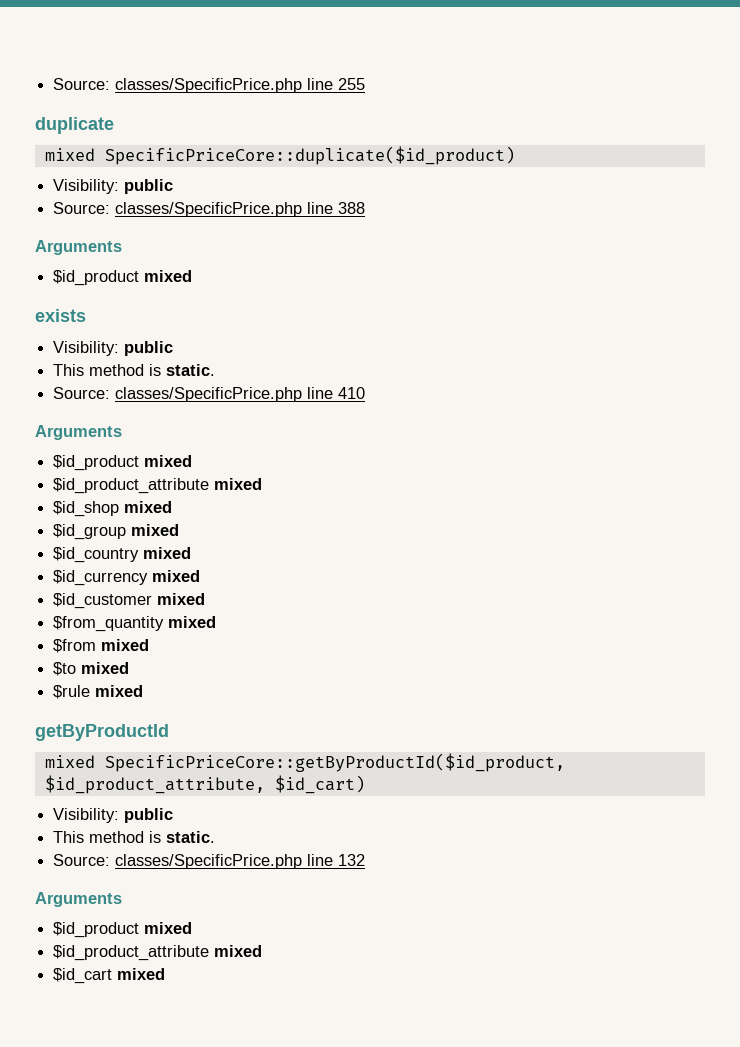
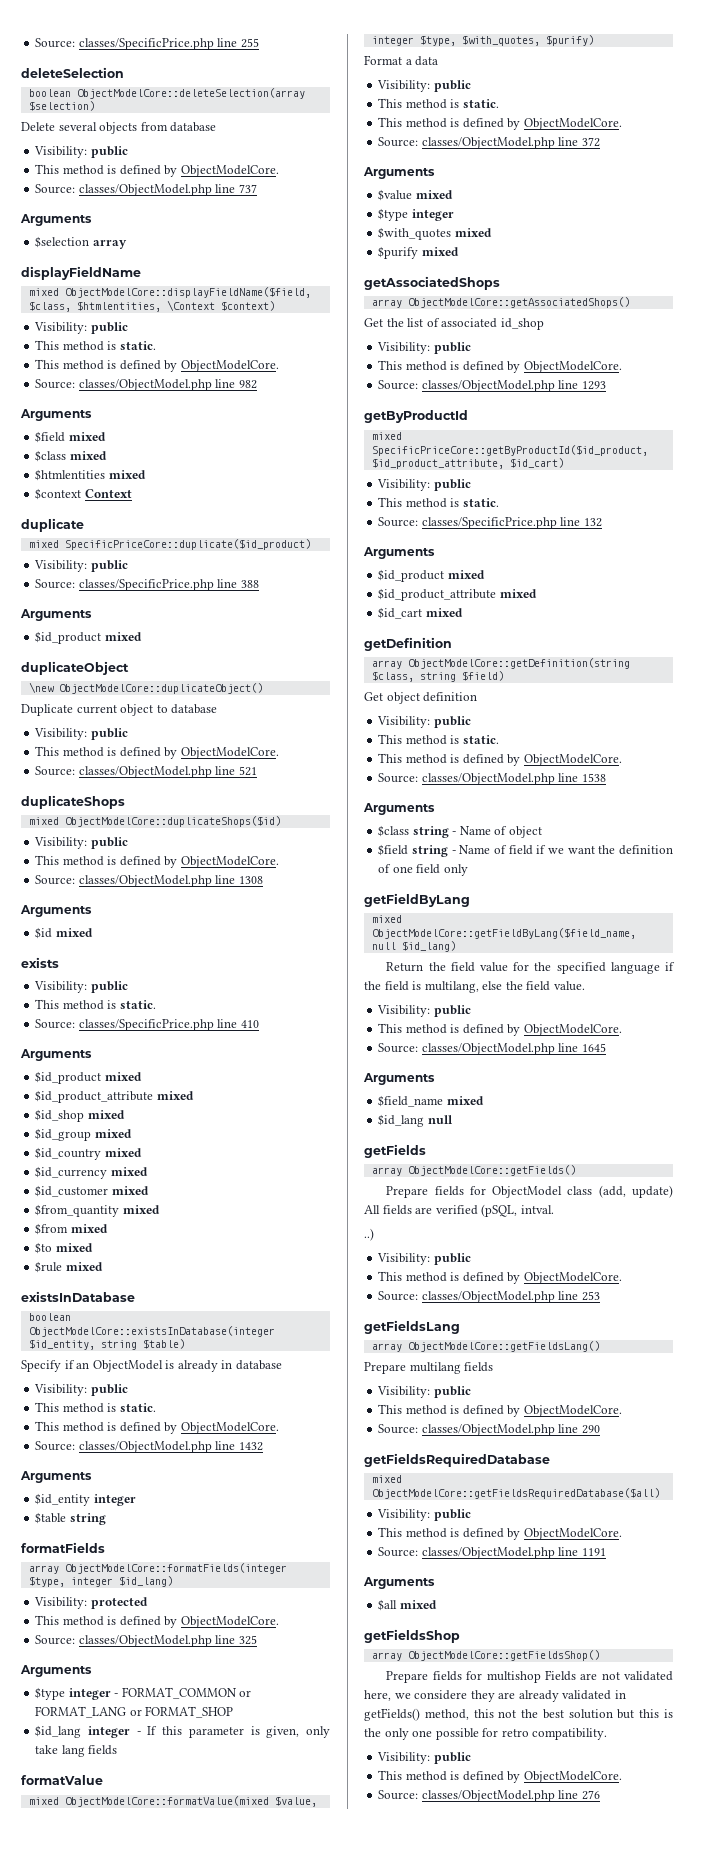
+ deleteSelection
+ boolean ObjectModelCore::deleteSelection(array $selection)
+ Delete several objects from database
+ Visibility: public
+ This method is defined by ObjectModelCore.
+ Source: classes/ObjectModel.php line 737
+ Arguments
+ $selection array
+ displayFieldName
+ mixed ObjectModelCore::displayFieldName($field, $class, $htmlentities, \Context $context)
+ Visibility: public
+ This method is static.
+ This method is defined by ObjectModelCore.
+ Source: classes/ObjectModel.php line 982
+ Arguments
+ $field mixed
+ $class mixed
+ $htmlentities mixed
+ $context Context
+ duplicateObject
+ \new ObjectModelCore::duplicateObject()
+ Duplicate current object to database
+ Visibility: public
+ This method is defined by ObjectModelCore.
+ Source: classes/ObjectModel.php line 521
+ duplicateShops
+ mixed ObjectModelCore::duplicateShops($id)
+ Visibility: public
+ This method is defined by ObjectModelCore.
+ Source: classes/ObjectModel.php line 1308
+ Arguments
+ $id mixed
+ existsInDatabase
+ boolean ObjectModelCore::existsInDatabase(integer $id_entity, string $table)
+ Specify if an ObjectModel is already in database
+ Visibility: public
+ This method is static.
+ This method is defined by ObjectModelCore.
+ Source: classes/ObjectModel.php line 1432
+ Arguments
+ $id_entity integer
+ $table string
+ formatFields
+ array ObjectModelCore::formatFields(integer $type, integer $id_lang)
+ Visibility: protected
+ This method is defined by ObjectModelCore.
+ Source: classes/ObjectModel.php line 325
+ Arguments
+ $type integer - FORMAT_COMMON or FORMAT_LANG or FORMAT_SHOP
+ $id_lang integer - If this parameter is given, only take lang fields
+ formatValue
+ mixed ObjectModelCore::formatValue(mixed $value, integer $type, $with_quotes, $purify)
+ Format a data
+ Visibility: public
+ This method is static.
+ This method is defined by ObjectModelCore.
+ Source: classes/ObjectModel.php line 372
+ Arguments
+ $value mixed
+ $type integer
+ $with_quotes mixed
+ $purify mixed
+ getAssociatedShops
+ array ObjectModelCore::getAssociatedShops()
+ Get the list of associated id_shop
+ Visibility: public
+ This method is defined by ObjectModelCore.
+ Source: classes/ObjectModel.php line 1293
+ getDefinition
+ array ObjectModelCore::getDefinition(string $class, string $field)
+ Get object definition
+ Visibility: public
+ This method is static.
+ This method is defined by ObjectModelCore.
+ Source: classes/ObjectModel.php line 1538
+ Arguments
+ $class string - Name of object
+ $field string - Name of field if we want the definition of one field only
+ getFieldByLang
+ mixed ObjectModelCore::getFieldByLang($field_name, null $id_lang)
+ Return the field value for the specified language if the field is multilang, else the field value.
+ Visibility: public
+ This method is defined by ObjectModelCore.
+ Source: classes/ObjectModel.php line 1645
+ Arguments
+ $field_name mixed
+ $id_lang null
+ getFields
+ array ObjectModelCore::getFields()
+ Prepare fields for ObjectModel class (add, update) All fields are verified (pSQL, intval.
+ ..)
+ Visibility: public
+ This method is defined by ObjectModelCore.
+ Source: classes/ObjectModel.php line 253
+ getFieldsLang
+ array ObjectModelCore::getFieldsLang()
+ Prepare multilang fields
+ Visibility: public
+ This method is defined by ObjectModelCore.
+ Source: classes/ObjectModel.php line 290
+ getFieldsRequiredDatabase
+ mixed ObjectModelCore::getFieldsRequiredDatabase($all)
+ Visibility: public
+ This method is defined by ObjectModelCore.
+ Source: classes/ObjectModel.php line 1191
+ Arguments
+ $all mixed
+ getFieldsShop
+ array ObjectModelCore::getFieldsShop()
+ Prepare fields for multishop Fields are not validated here, we considere they are already validated in getFields() method, this not the best solution but this is the only one possible for retro compatibility.
+ Visibility: public
+ This method is defined by ObjectModelCore.
+ Source: classes/ObjectModel.php line 276

